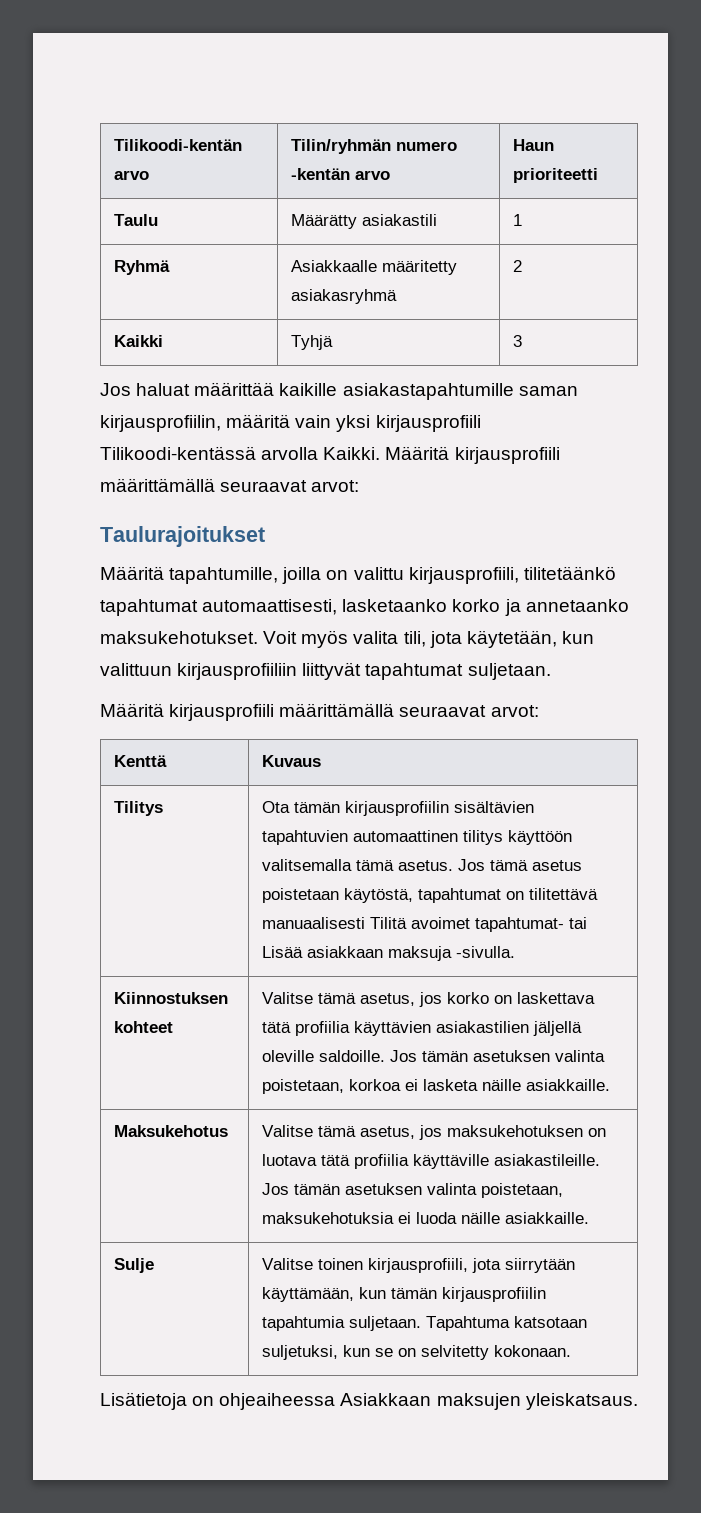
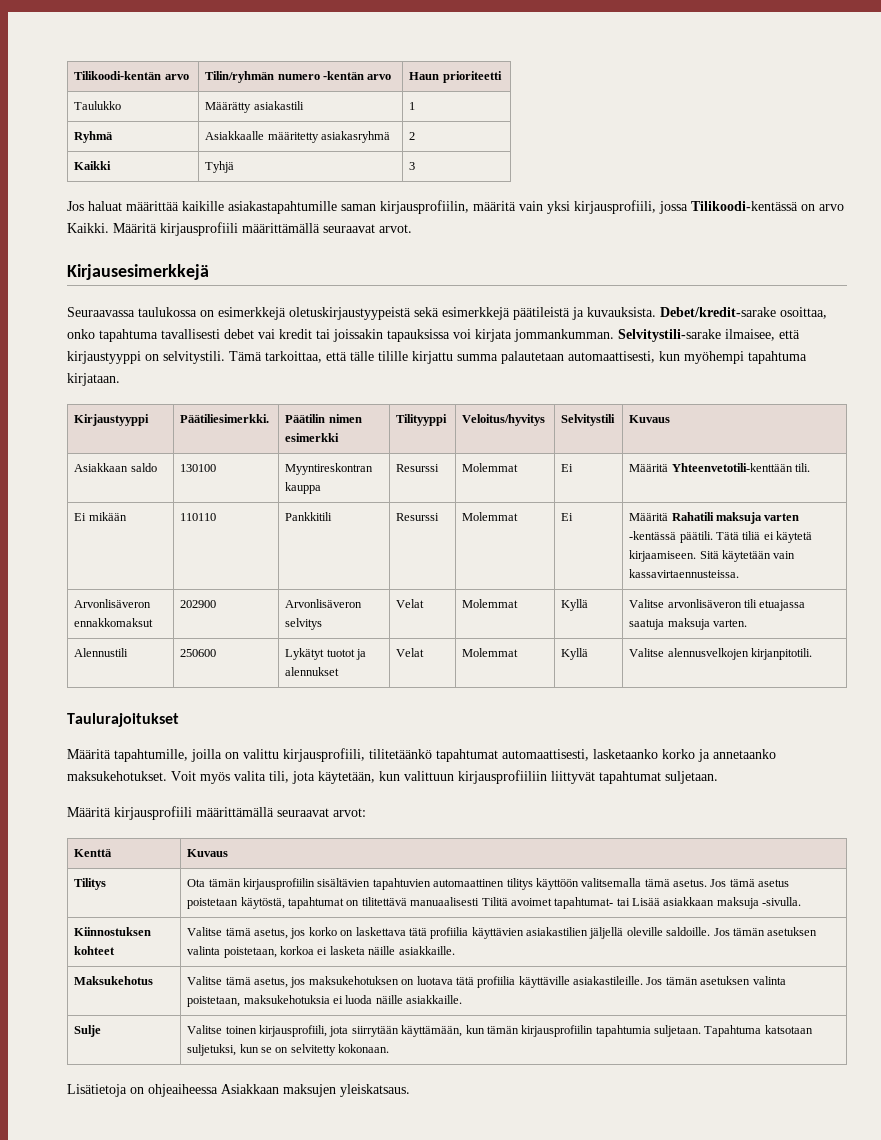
- Taulu | Määrätty asiakastili | 1
+ Taulukko | Määrätty asiakastili | 1
- Jos haluat määrittää kaikille asiakastapahtumille saman kirjausprofiilin, määritä vain yksi kirjausprofiili Tilikoodi-kentässä arvolla Kaikki. Määritä kirjausprofiili määrittämällä seuraavat arvot:
+ Jos haluat määrittää kaikille asiakastapahtumille saman kirjausprofiilin, määritä vain yksi kirjausprofiili, jossa Tilikoodi-kentässä on arvo Kaikki. Määritä kirjausprofiili määrittämällä seuraavat arvot.
+ Kirjausesimerkkejä
+ Seuraavassa taulukossa on esimerkkejä oletuskirjaustyypeistä sekä esimerkkejä päätileistä ja kuvauksista. Debet/kredit-sarake osoittaa, onko tapahtuma tavallisesti debet vai kredit tai joissakin tapauksissa voi kirjata jommankumman. Selvitystili-sarake ilmaisee, että kirjaustyyppi on selvitystili. Tämä tarkoittaa, että tälle tilille kirjattu summa palautetaan automaattisesti, kun myöhempi tapahtuma kirjataan.
+ Kirjaustyyppi | Päätiliesimerkki. | Päätilin nimen esimerkki | Tilityyppi | Veloitus/hyvitys | Selvitystili | Kuvaus
+ Asiakkaan saldo | 130100 | Myyntireskontran kauppa | Resurssi | Molemmat | Ei | Määritä Yhteenvetotili-kenttään tili.
+ Ei mikään | 110110 | Pankkitili | Resurssi | Molemmat | Ei | Määritä Rahatili maksuja varten -kentässä päätili. Tätä tiliä ei käytetä kirjaamiseen. Sitä käytetään vain kassavirtaennusteissa.
+ Arvonlisäveron ennakkomaksut | 202900 | Arvonlisäveron selvitys | Velat | Molemmat | Kyllä | Valitse arvonlisäveron tili etuajassa saatuja maksuja varten.
+ Alennustili | 250600 | Lykätyt tuotot ja alennukset | Velat | Molemmat | Kyllä | Valitse alennusvelkojen kirjanpitotili.

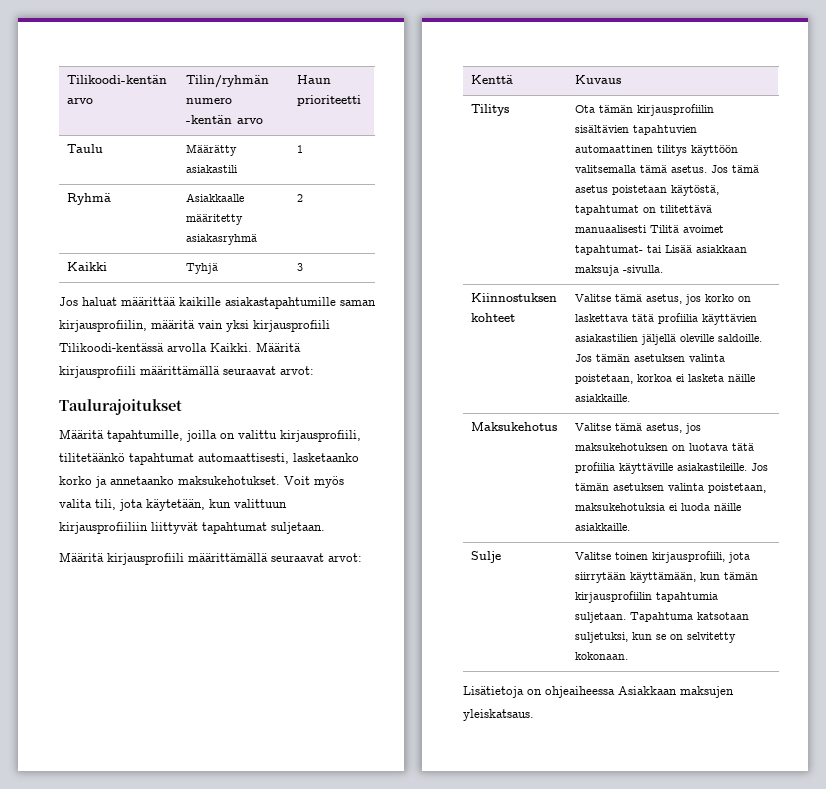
- Taulukko | Määrätty asiakastili | 1
+ Taulu | Määrätty asiakastili | 1
- Jos haluat määrittää kaikille asiakastapahtumille saman kirjausprofiilin, määritä vain yksi kirjausprofiili, jossa Tilikoodi-kentässä on arvo Kaikki. Määritä kirjausprofiili määrittämällä seuraavat arvot.
- Kirjausesimerkkejä
- Seuraavassa taulukossa on esimerkkejä oletuskirjaustyypeistä sekä esimerkkejä päätileistä ja kuvauksista. Debet/kredit-sarake osoittaa, onko tapahtuma tavallisesti debet vai kredit tai joissakin tapauksissa voi kirjata jommankumman. Selvitystili-sarake ilmaisee, että kirjaustyyppi on selvitystili. Tämä tarkoittaa, että tälle tilille kirjattu summa palautetaan automaattisesti, kun myöhempi tapahtuma kirjataan.
- Kirjaustyyppi | Päätiliesimerkki. | Päätilin nimen esimerkki | Tilityyppi | Veloitus/hyvitys | Selvitystili | Kuvaus
- Asiakkaan saldo | 130100 | Myyntireskontran kauppa | Resurssi | Molemmat | Ei | Määritä Yhteenvetotili-kenttään tili.
- Ei mikään | 110110 | Pankkitili | Resurssi | Molemmat | Ei | Määritä Rahatili maksuja varten -kentässä päätili. Tätä tiliä ei käytetä kirjaamiseen. Sitä käytetään vain kassavirtaennusteissa.
- Arvonlisäveron ennakkomaksut | 202900 | Arvonlisäveron selvitys | Velat | Molemmat | Kyllä | Valitse arvonlisäveron tili etuajassa saatuja maksuja varten.
- Alennustili | 250600 | Lykätyt tuotot ja alennukset | Velat | Molemmat | Kyllä | Valitse alennusvelkojen kirjanpitotili.
+ Jos haluat määrittää kaikille asiakastapahtumille saman kirjausprofiilin, määritä vain yksi kirjausprofiili Tilikoodi-kentässä arvolla Kaikki. Määritä kirjausprofiili määrittämällä seuraavat arvot:

